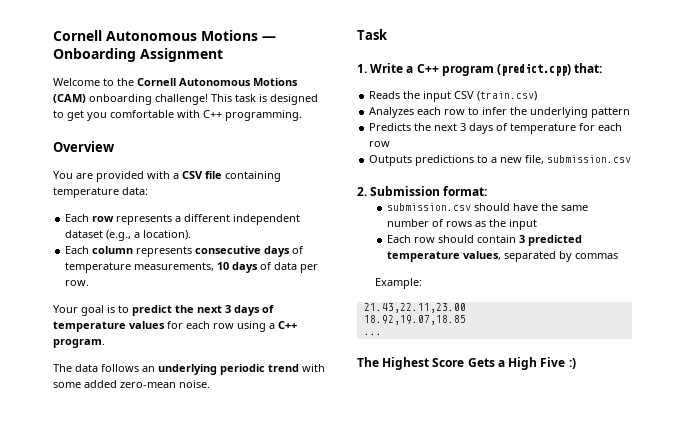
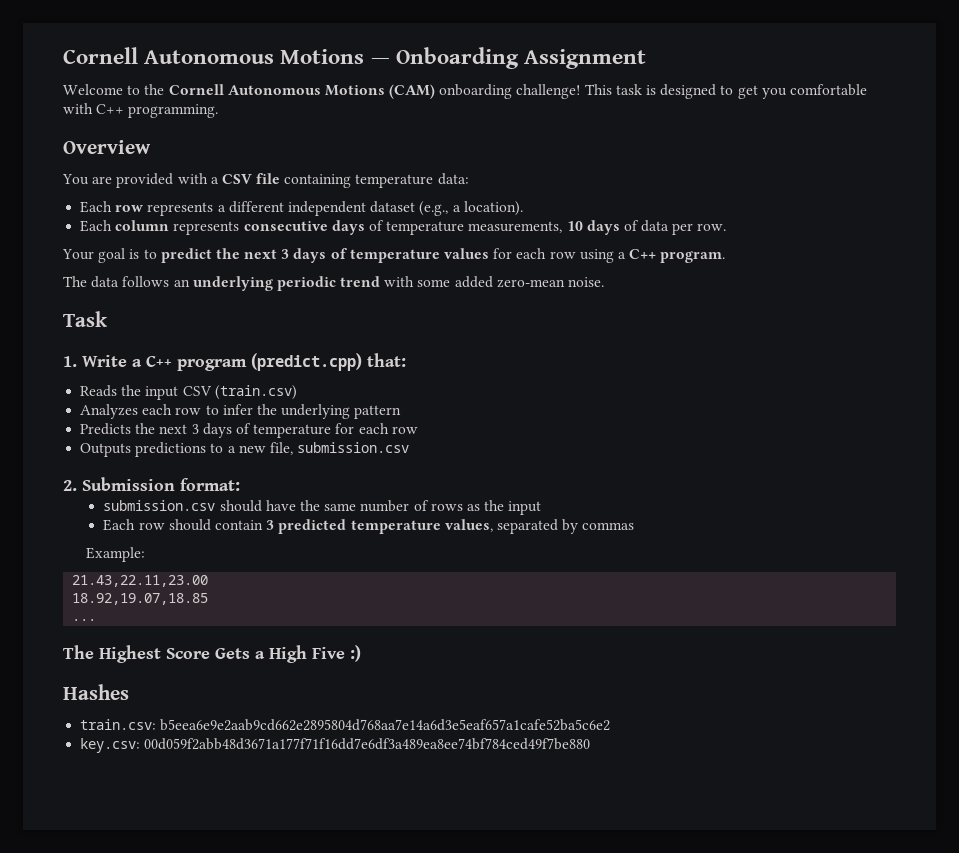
+ Hashes
+ train.csv: b5eea6e9e2aab9cd662e2895804d768aa7e14a6d3e5eaf657a1cafe52ba5c6e2
+ key.csv: 00d059f2abb48d3671a177f71f16dd7e6df3a489ea8ee74bf784ced49f7be880

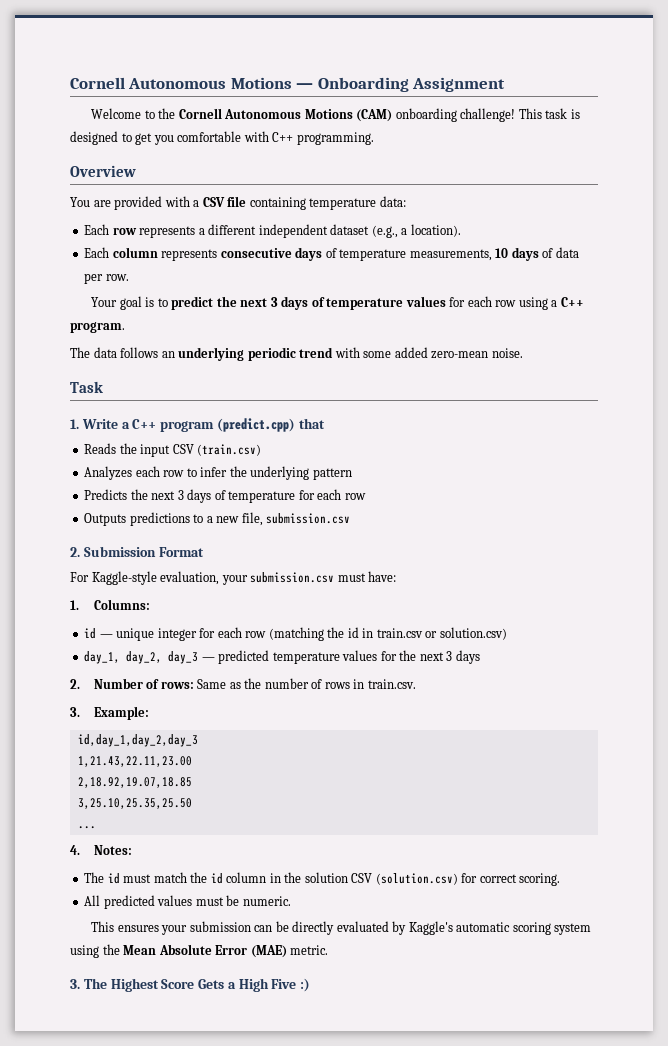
- 1. Write a C++ program (predict.cpp) that:
+ 1. Write a C++ program (predict.cpp) that
- 2. Submission format:
- submission.csv should have the same number of rows as the input
- Each row should contain 3 predicted temperature values, separated by commas
- Example:
- 21.43,22.11,23.00
- 18.92,19.07,18.85
+ 2. Submission Format
+ For Kaggle-style evaluation, your submission.csv must have:
+ 1. Columns:
+ id — unique integer for each row (matching the id in train.csv or solution.csv)
+ day_1, day_2, day_3 — predicted temperature values for the next 3 days
+ 2. Number of rows: Same as the number of rows in train.csv.
+ 3. Example:
+ id,day_1,day_2,day_3
+ 1,21.43,22.11,23.00
+ 2,18.92,19.07,18.85
+ 3,25.10,25.35,25.50
  ...
- The Highest Score Gets a High Five :)
+ 4. Notes:
+ The id must match the id column in the solution CSV (solution.csv) for correct scoring.
+ All predicted values must be numeric.
+ This ensures your submission can be directly evaluated by Kaggle's automatic scoring system using the Mean Absolute Error (MAE) metric.
+ 3. The Highest Score Gets a High Five :)
- Hashes
- train.csv: b5eea6e9e2aab9cd662e2895804d768aa7e14a6d3e5eaf657a1cafe52ba5c6e2
- key.csv: 00d059f2abb48d3671a177f71f16dd7e6df3a489ea8ee74bf784ced49f7be880

